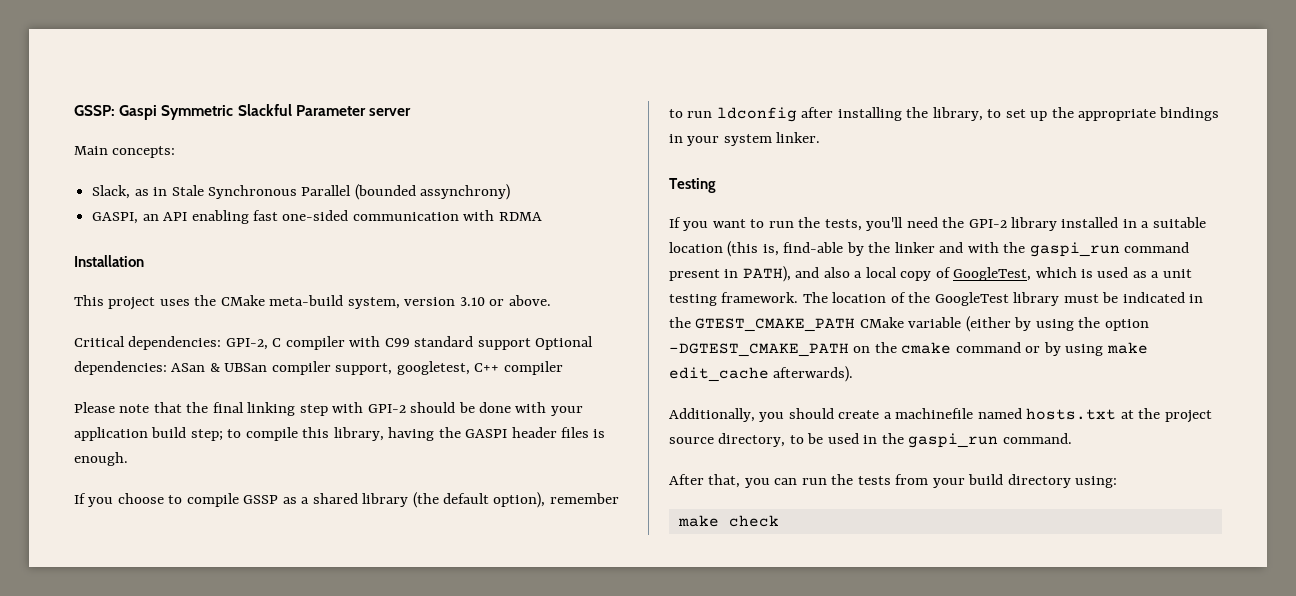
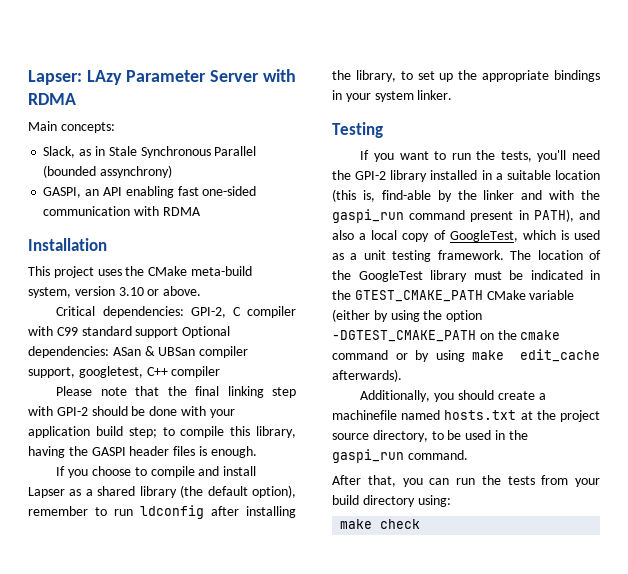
- GSSP: Gaspi Symmetric Slackful Parameter server
+ Lapser: LAzy Parameter Server with RDMA
- If you choose to compile GSSP as a shared library (the default option), remember to run ldconfig after installing the library, to set up the appropriate bindings in your system linker.
+ If you choose to compile and install Lapser as a shared library (the default option), remember to run ldconfig after installing the library, to set up the appropriate bindings in your system linker.

